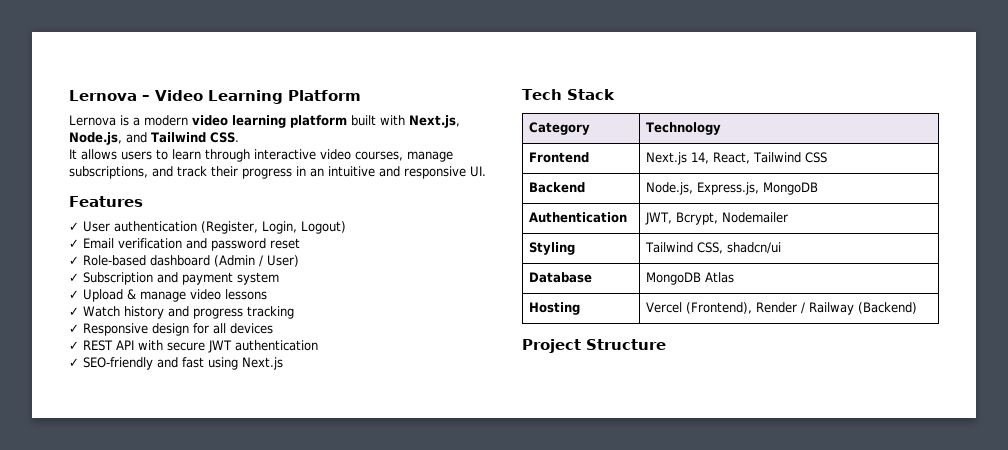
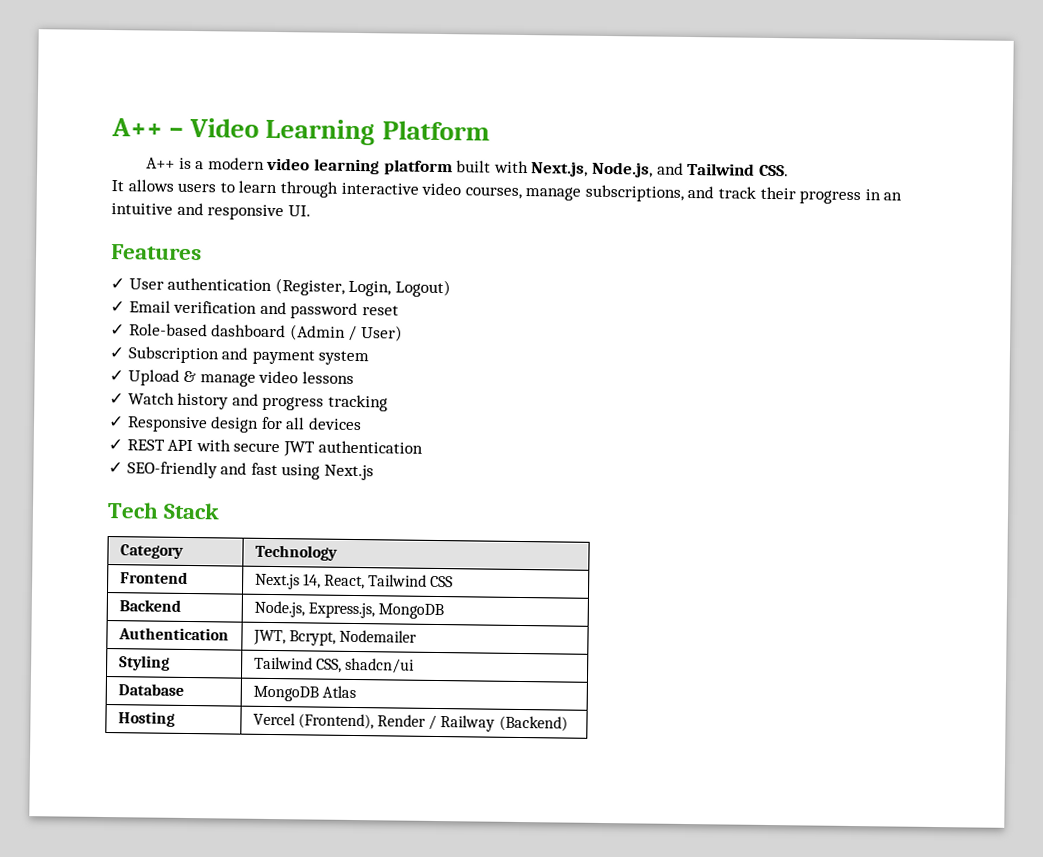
- Lernova – Video Learning Platform
+ A++ – Video Learning Platform
- Lernova is a modern video learning platform built with Next.js, Node.js, and Tailwind CSS.
+ A++ is a modern video learning platform built with Next.js, Node.js, and Tailwind CSS.
- Project Structure

